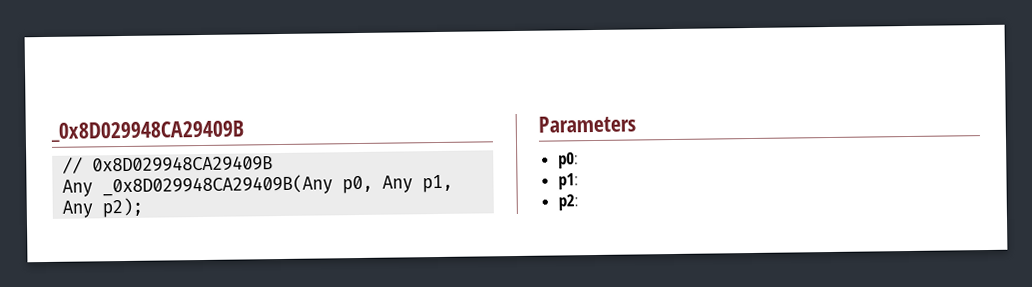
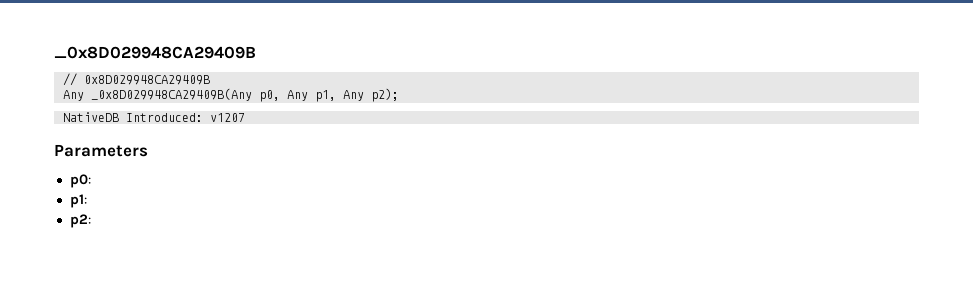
+ NativeDB Introduced: v1207

